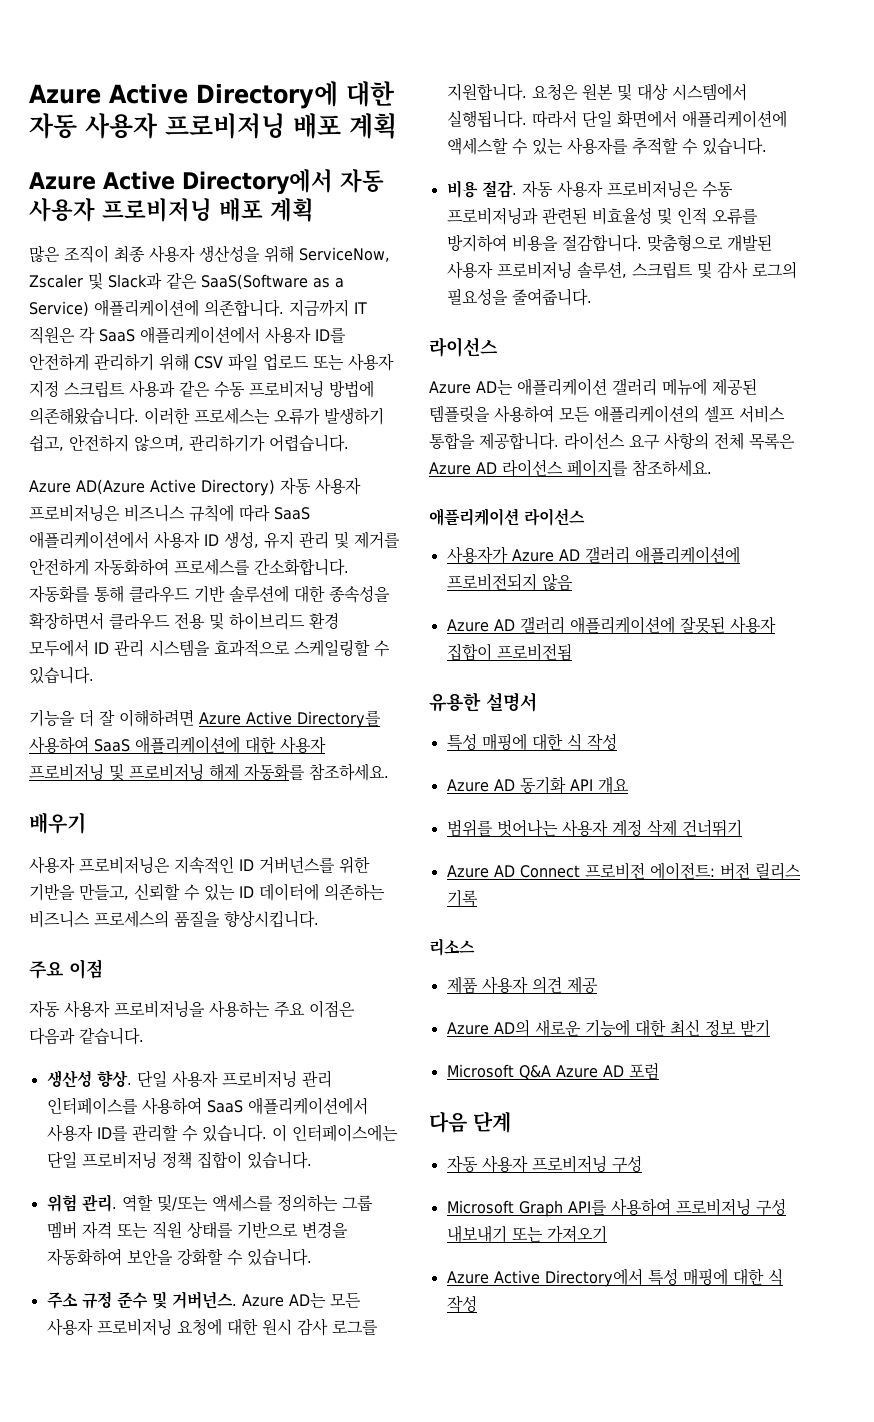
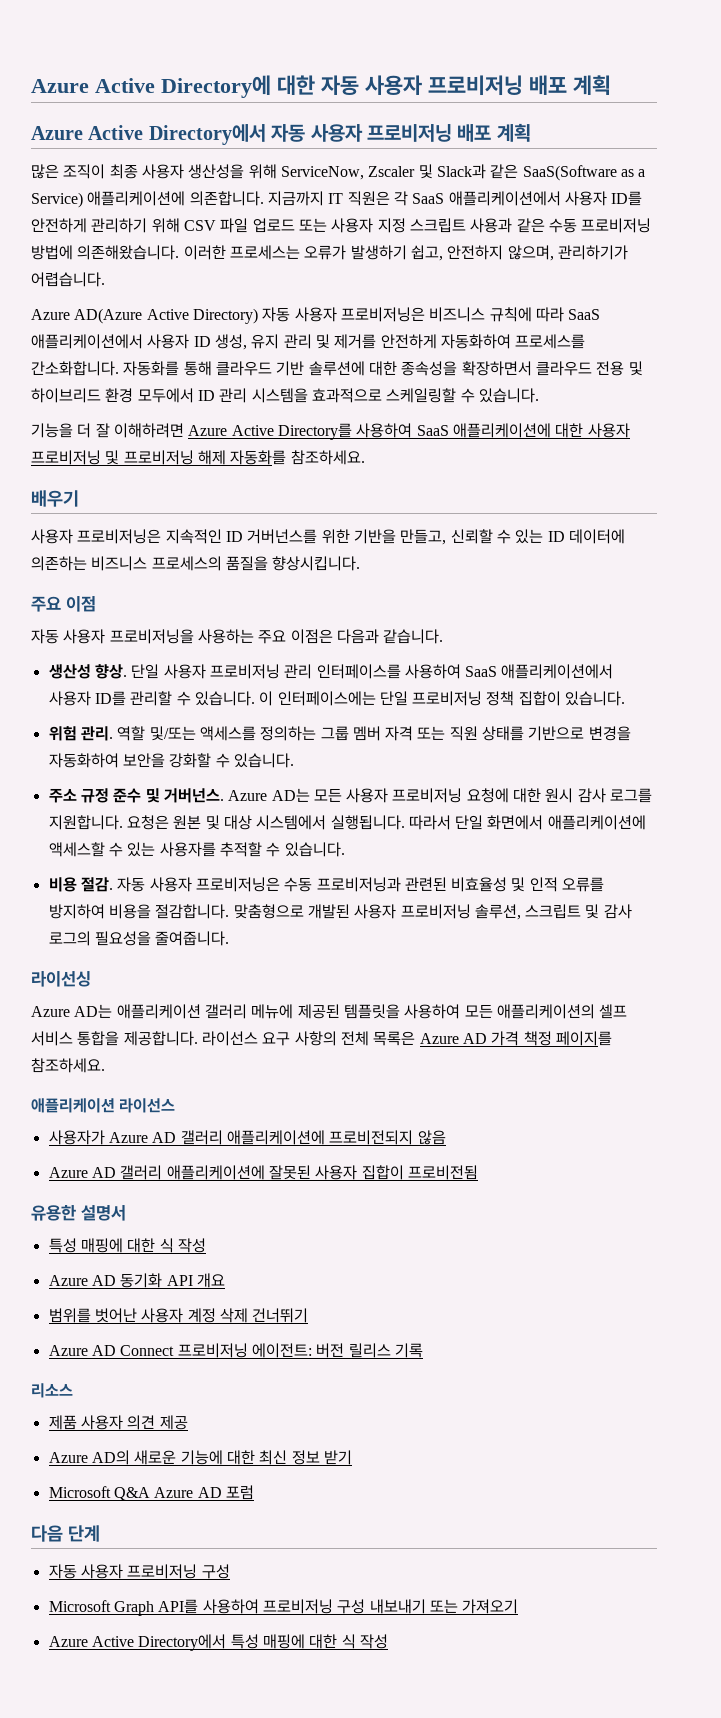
  맞춤형으로 개발된 사용자 프로비저닝 솔루션, 스크립트 및 감사 로그의 필요성을 줄여줍니다.
- 라이선스
+ 라이선싱
- 라이선스 요구 사항의 전체 목록은 Azure AD 라이선스 페이지를 참조하세요.
+ 라이선스 요구 사항의 전체 목록은 Azure AD 가격 책정 페이지를 참조하세요.
- 범위를 벗어나는 사용자 계정 삭제 건너뛰기
+ 범위를 벗어난 사용자 계정 삭제 건너뛰기
- Azure AD Connect 프로비전 에이전트: 버전 릴리스 기록
+ Azure AD Connect 프로비저닝 에이전트: 버전 릴리스 기록

